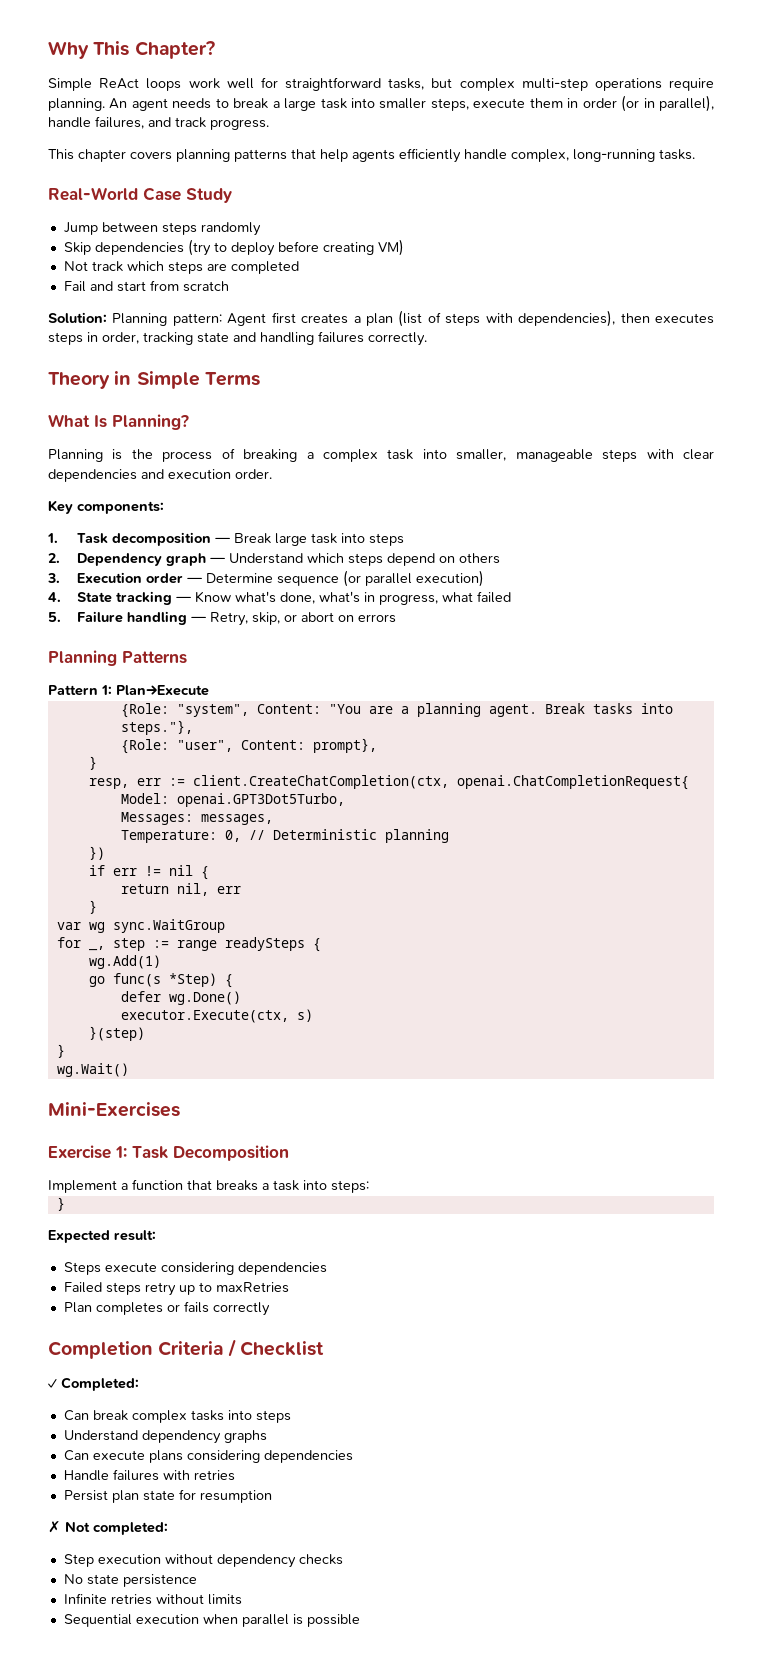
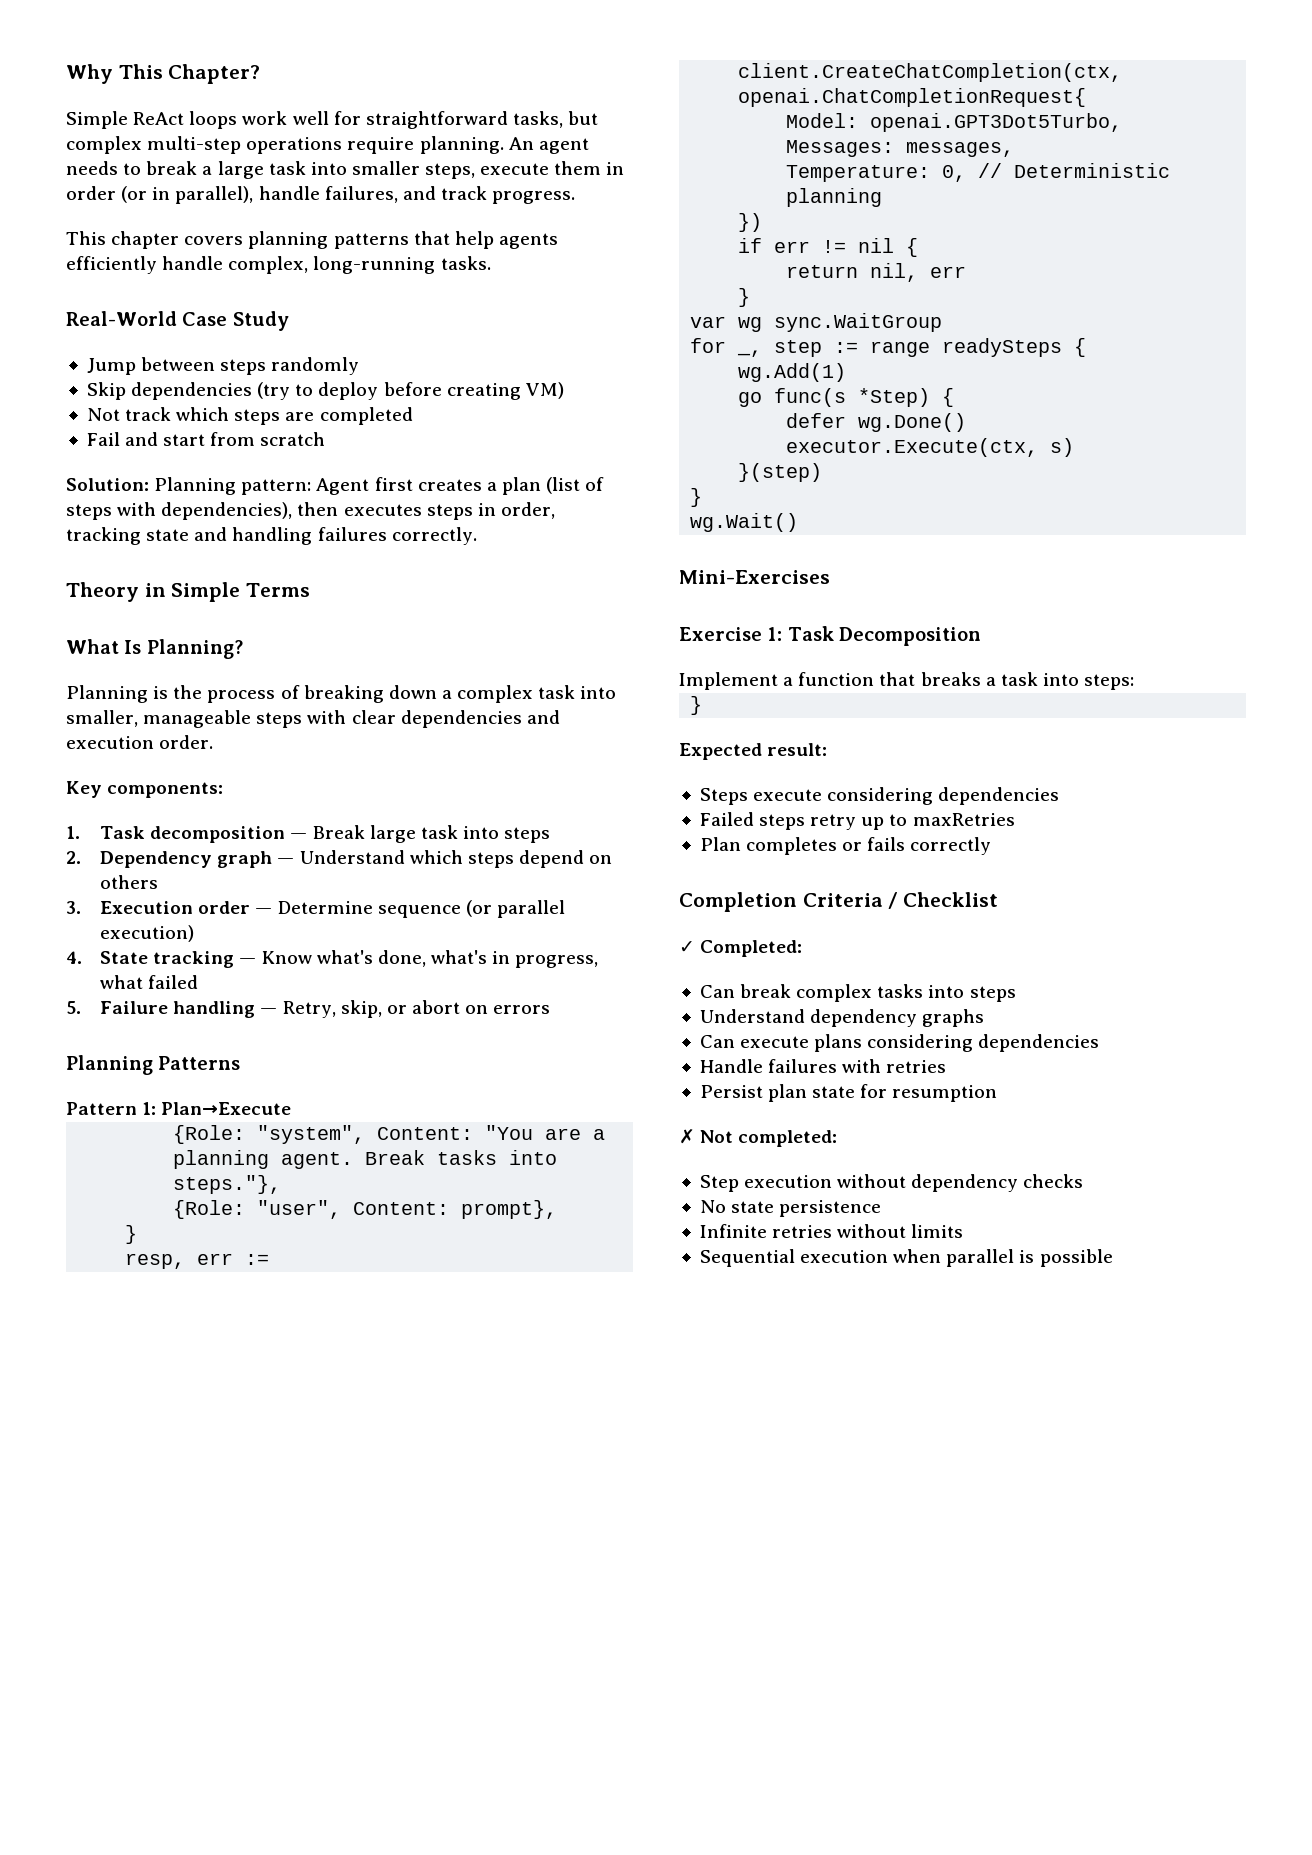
- Planning is the process of breaking a complex task into smaller, manageable steps with clear dependencies and execution order.
+ Planning is the process of breaking down a complex task into smaller, manageable steps with clear dependencies and execution order.

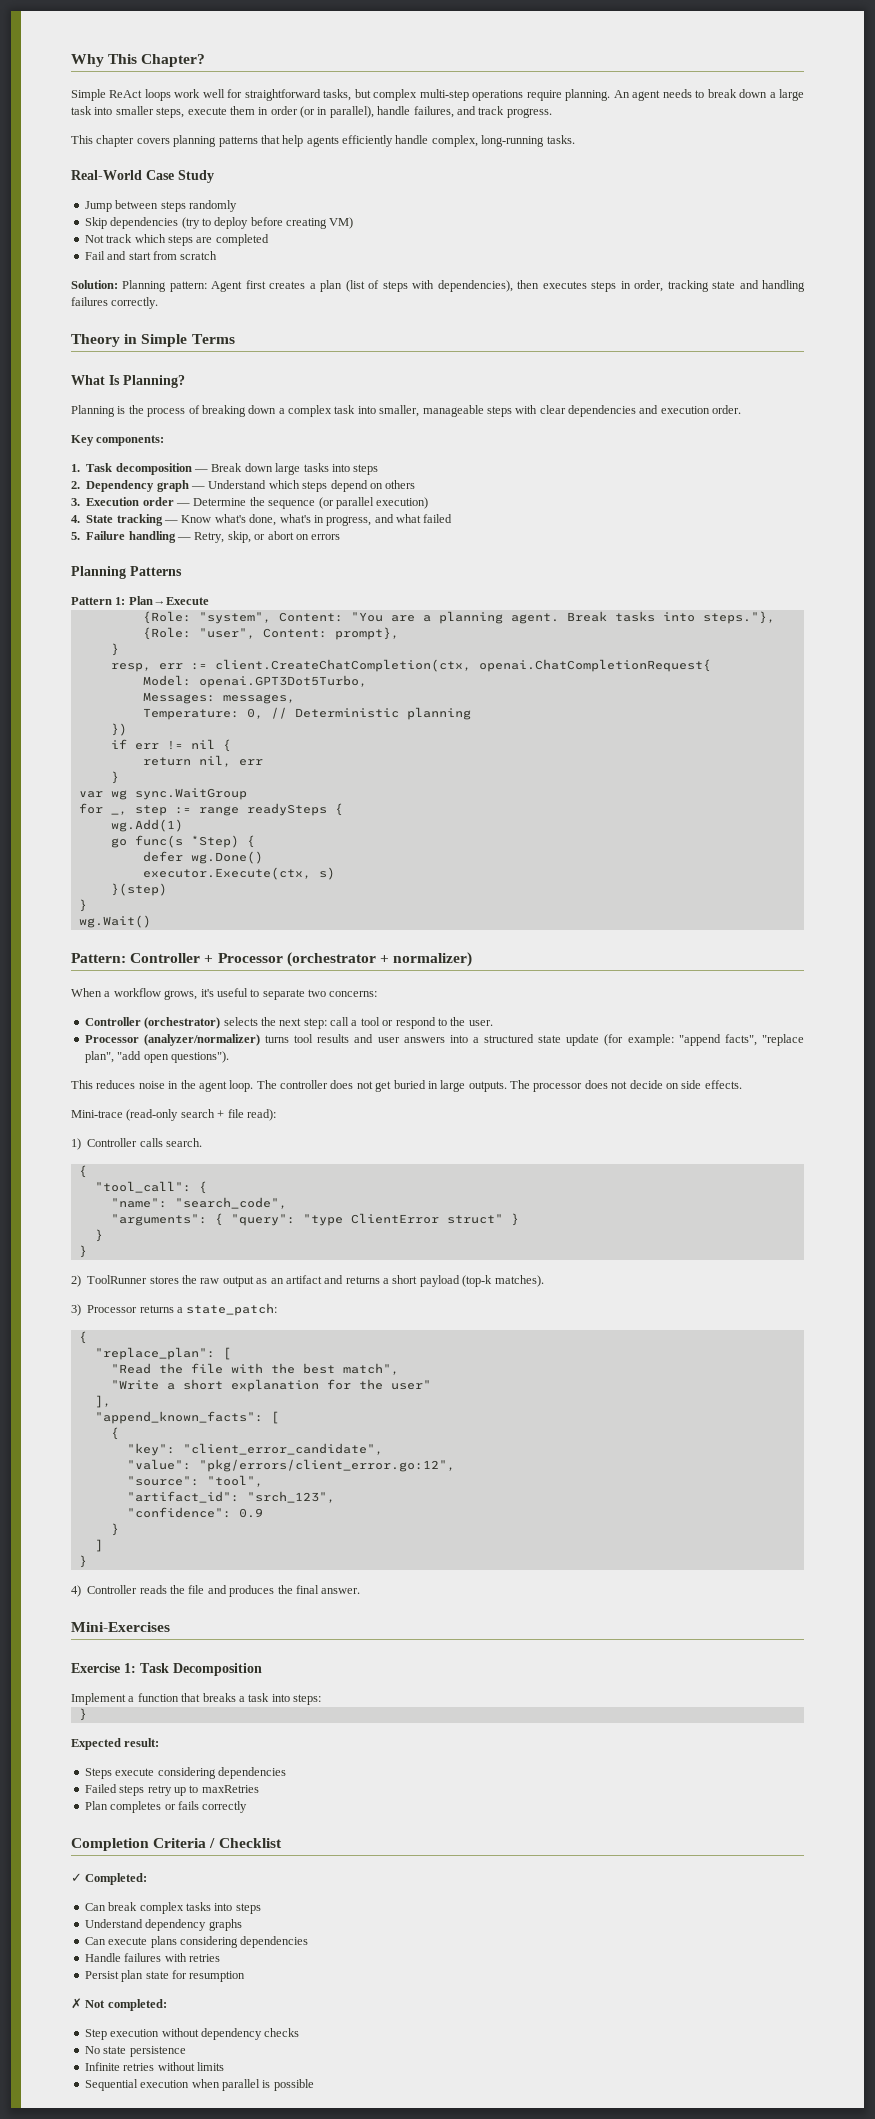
- An agent needs to break a large task into smaller steps, execute them in order (or in parallel), handle failures, and track progress.
+ An agent needs to break down a large task into smaller steps, execute them in order (or in parallel), handle failures, and track progress.
- 1. Task decomposition — Break large task into steps
+ 1. Task decomposition — Break down large tasks into steps
- 3. Execution order — Determine sequence (or parallel execution)
+ 3. Execution order — Determine the sequence (or parallel execution)
- 4. State tracking — Know what's done, what's in progress, what failed
+ 4. State tracking — Know what's done, what's in progress, and what failed
+ Pattern: Controller + Processor (orchestrator + normalizer)
+ When a workflow grows, it's useful to separate two concerns:
+ Controller (orchestrator) selects the next step: call a tool or respond to the user.
+ Processor (analyzer/normalizer) turns tool results and user answers into a structured state update (for example: "append facts", "replace plan", "add open questions").
+ This reduces noise in the agent loop. The controller does not get buried in large outputs. The processor does not decide on side effects.
+ Mini-trace (read-only search + file read):
+ 1) Controller calls search.
+ {
+ "tool_call": {
+ "name": "search_code",
+ "arguments": { "query": "type ClientError struct" }
+ }
+ }
+ 2) ToolRunner stores the raw output as an artifact and returns a short payload (top-k matches).
+ 3) Processor returns a state_patch:
+ {
+ "replace_plan": [
+ "Read the file with the best match",
+ "Write a short explanation for the user"
+ ],
+ "append_known_facts": [
+ {
+ "key": "client_error_candidate",
+ "value": "pkg/errors/client_error.go:12",
+ "source": "tool",
+ "artifact_id": "srch_123",
+ "confidence": 0.9
+ }
+ ]
+ }
+ 4) Controller reads the file and produces the final answer.

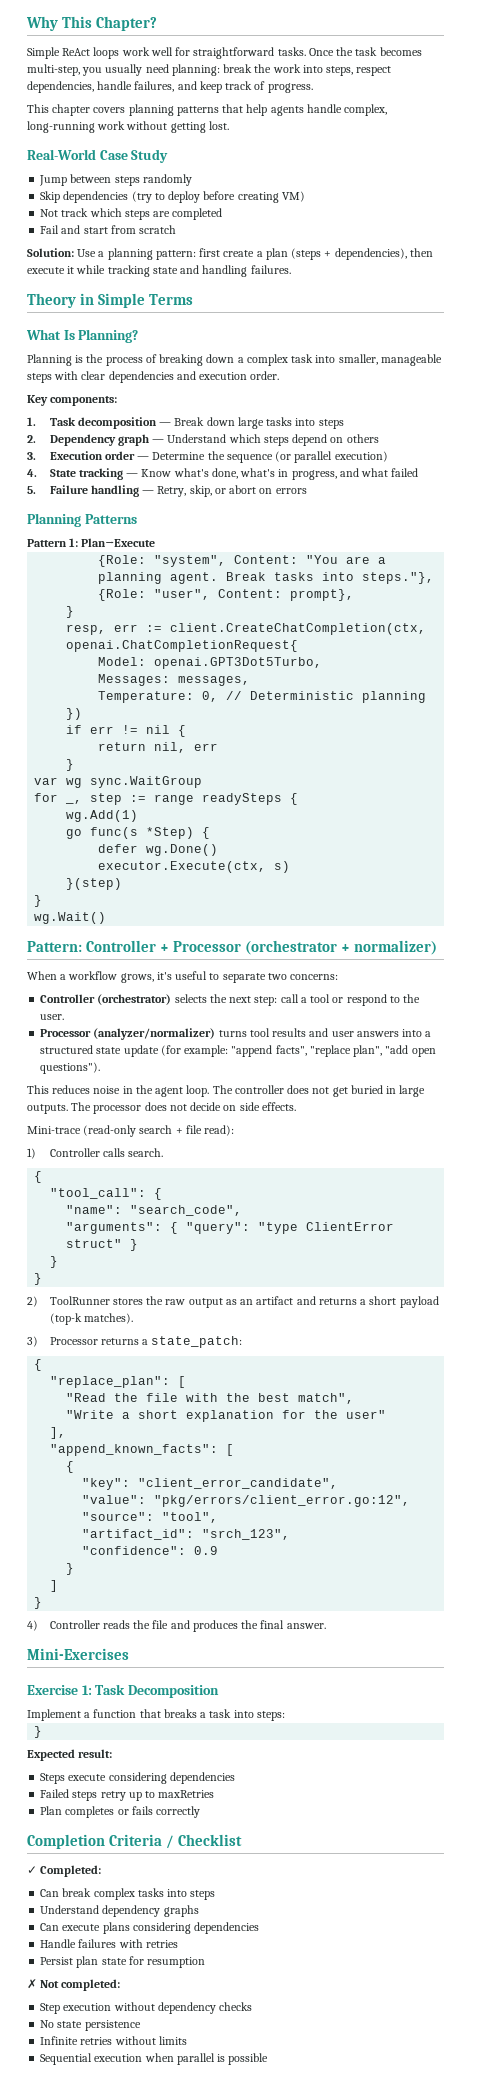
- Simple ReAct loops work well for straightforward tasks, but complex multi-step operations require planning. An agent needs to break down a large task into smaller steps, execute them in order (or in parallel), handle failures, and track progress.
+ Simple ReAct loops work well for straightforward tasks. Once the task becomes multi-step, you usually need planning: break the work into steps, respect dependencies, handle failures, and keep track of progress.
- This chapter covers planning patterns that help agents efficiently handle complex, long-running tasks.
+ This chapter covers planning patterns that help agents handle complex, long-running work without getting lost.
- Solution: Planning pattern: Agent first creates a plan (list of steps with dependencies), then executes steps in order, tracking state and handling failures correctly.
+ Solution: Use a planning pattern: first create a plan (steps + dependencies), then execute it while tracking state and handling failures.

